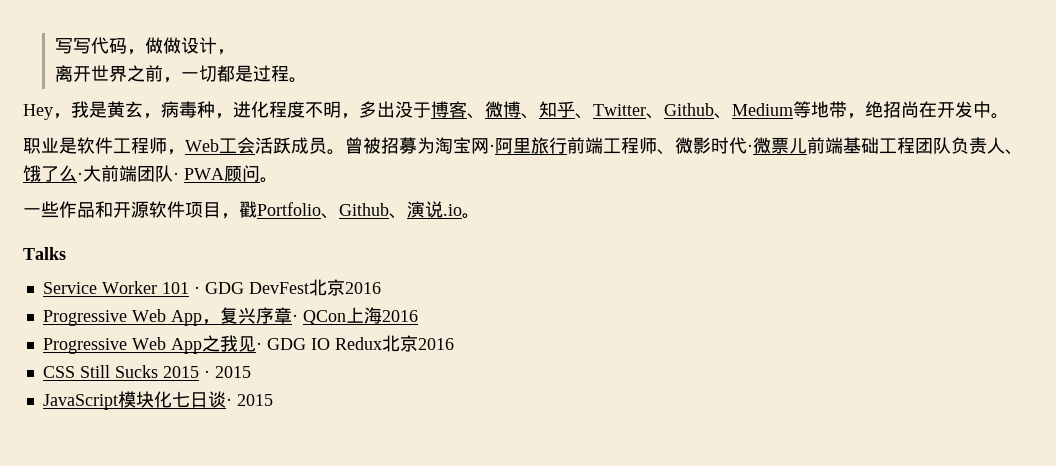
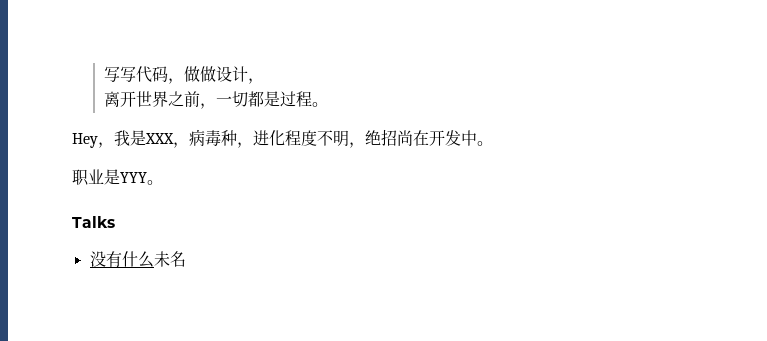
- Hey，我是黄玄，病毒种，进化程度不明，多出没于博客、微博、知乎、Twitter、Github、Medium等地带，绝招尚在开发中。
+ Hey，我是XXX，病毒种，进化程度不明，绝招尚在开发中。
- 职业是软件工程师，Web工会活跃成员。曾被招募为淘宝网·阿里旅行前端工程师、微影时代·微票儿前端基础工程团队负责人、饿了么·大前端团队· PWA顾问。
- 一些作品和开源软件项目，戳Portfolio、Github、演说.io。
+ 职业是YYY。
  Talks
- Service Worker 101 · GDG DevFest北京2016
- Progressive Web App，复兴序章· QCon上海2016
- Progressive Web App之我见· GDG IO Redux北京2016
- CSS Still Sucks 2015 · 2015
- JavaScript模块化七日谈· 2015
+ 没有什么未名

